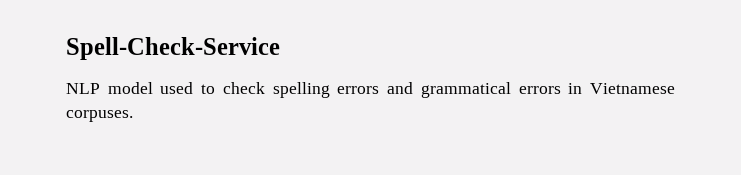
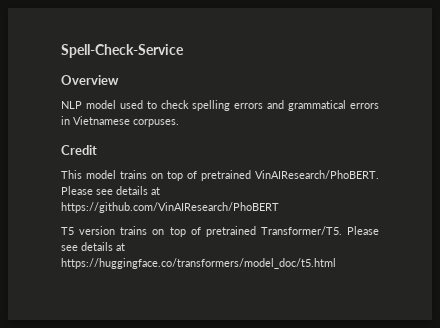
+ Overview
+ Credit
+ This model trains on top of pretrained VinAIResearch/PhoBERT. Please see details at https://github.com/VinAIResearch/PhoBERT
+ T5 version trains on top of pretrained Transformer/T5. Please see details at https://huggingface.co/transformers/model_doc/t5.html

